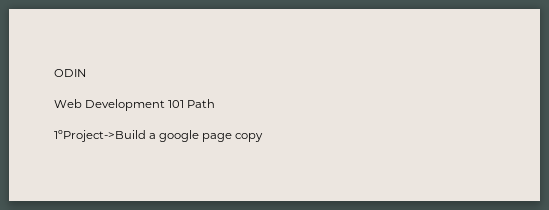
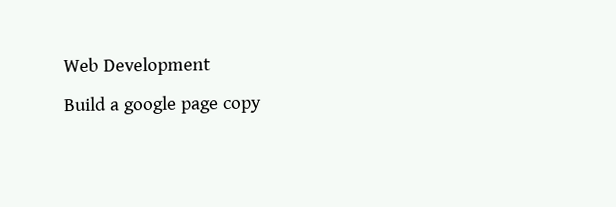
- ODIN
- Web Development 101 Path
- 1ºProject->Build a google page copy
+ Web Development
+ Build a google page copy

